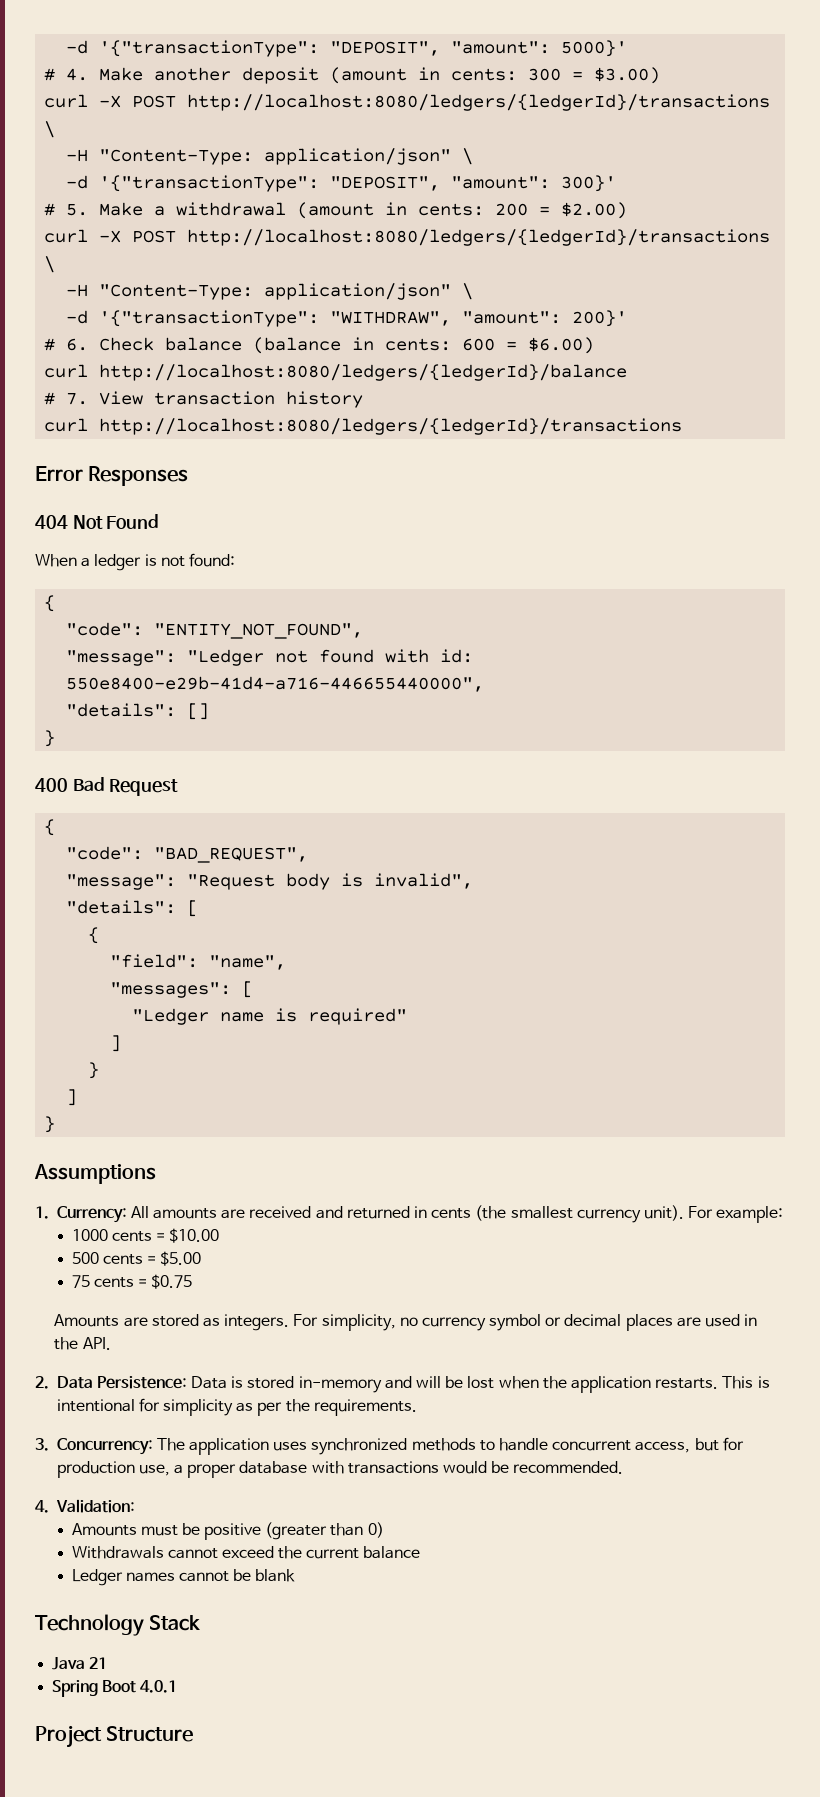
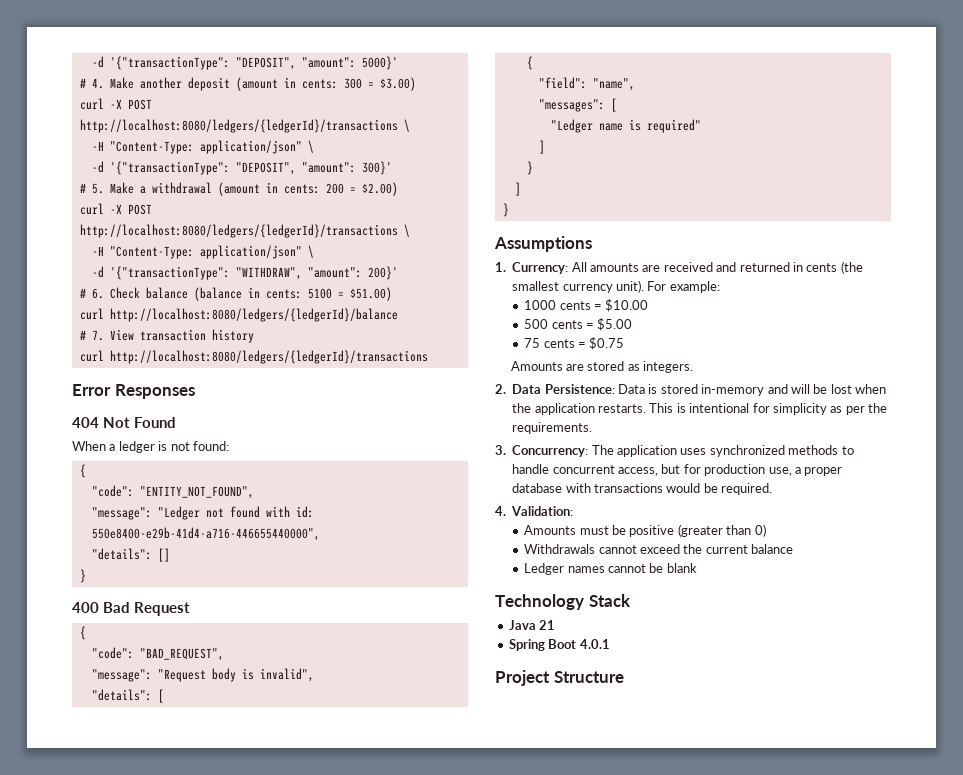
- # 6. Check balance (balance in cents: 600 = $6.00)
+ # 6. Check balance (balance in cents: 5100 = $51.00)
- For simplicity, no currency symbol or decimal places are used in the API.
- 3. Concurrency: The application uses synchronized methods to handle concurrent access, but for production use, a proper database with transactions would be recommended.
+ 3. Concurrency: The application uses synchronized methods to handle concurrent access, but for production use, a proper database with transactions would be required.

